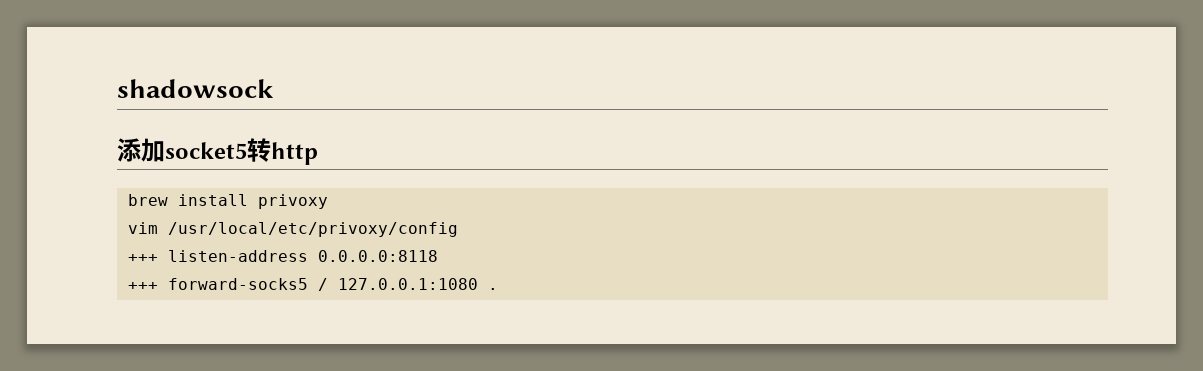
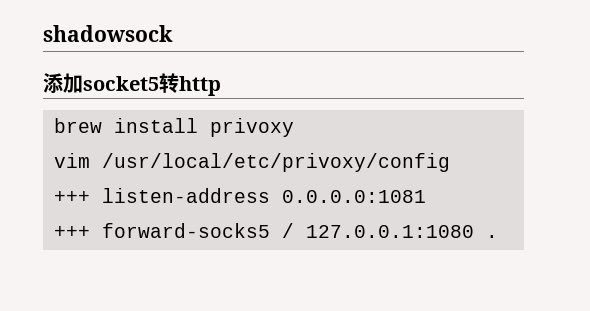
- +++ listen-address 0.0.0.0:8118
+ +++ listen-address 0.0.0.0:1081

